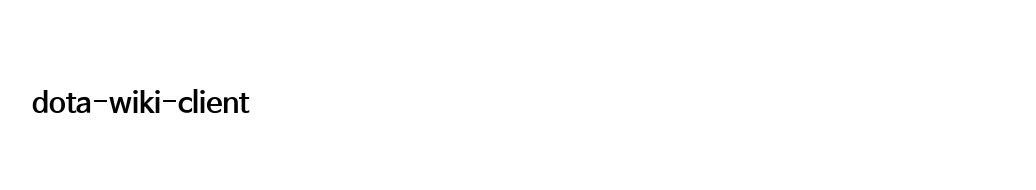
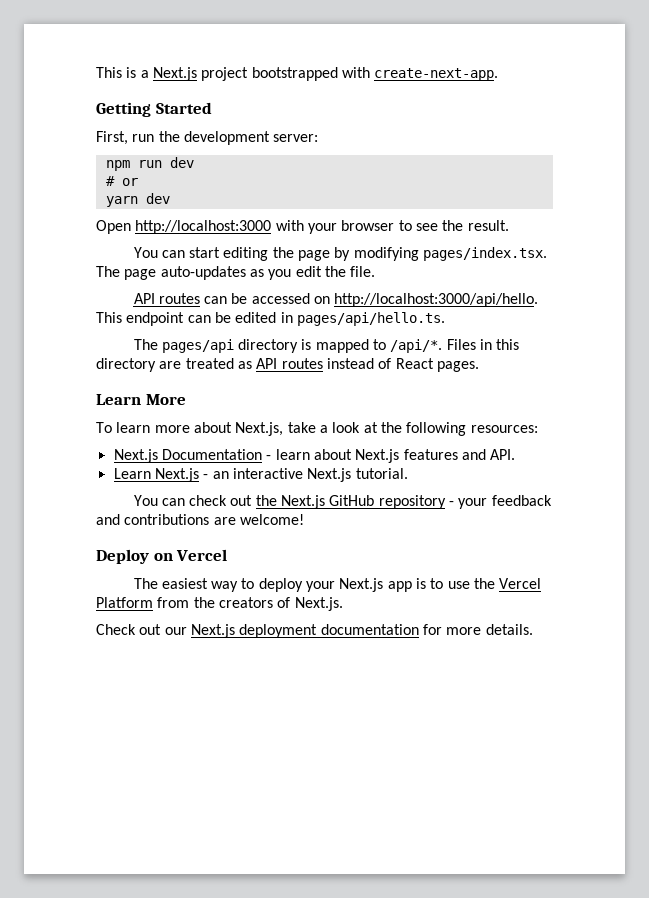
- dota-wiki-client
+ This is a Next.js project bootstrapped with create-next-app.
+ Getting Started
+ First, run the development server:
+ npm run dev
+ # or
+ yarn dev
+ Open http://localhost:3000 with your browser to see the result.
+ You can start editing the page by modifying pages/index.tsx. The page auto-updates as you edit the file.
+ API routes can be accessed on http://localhost:3000/api/hello. This endpoint can be edited in pages/api/hello.ts.
+ The pages/api directory is mapped to /api/*. Files in this directory are treated as API routes instead of React pages.
+ Learn More
+ To learn more about Next.js, take a look at the following resources:
+ Next.js Documentation - learn about Next.js features and API.
+ Learn Next.js - an interactive Next.js tutorial.
+ You can check out the Next.js GitHub repository - your feedback and contributions are welcome!
+ Deploy on Vercel
+ The easiest way to deploy your Next.js app is to use the Vercel Platform from the creators of Next.js.
+ Check out our Next.js deployment documentation for more details.

